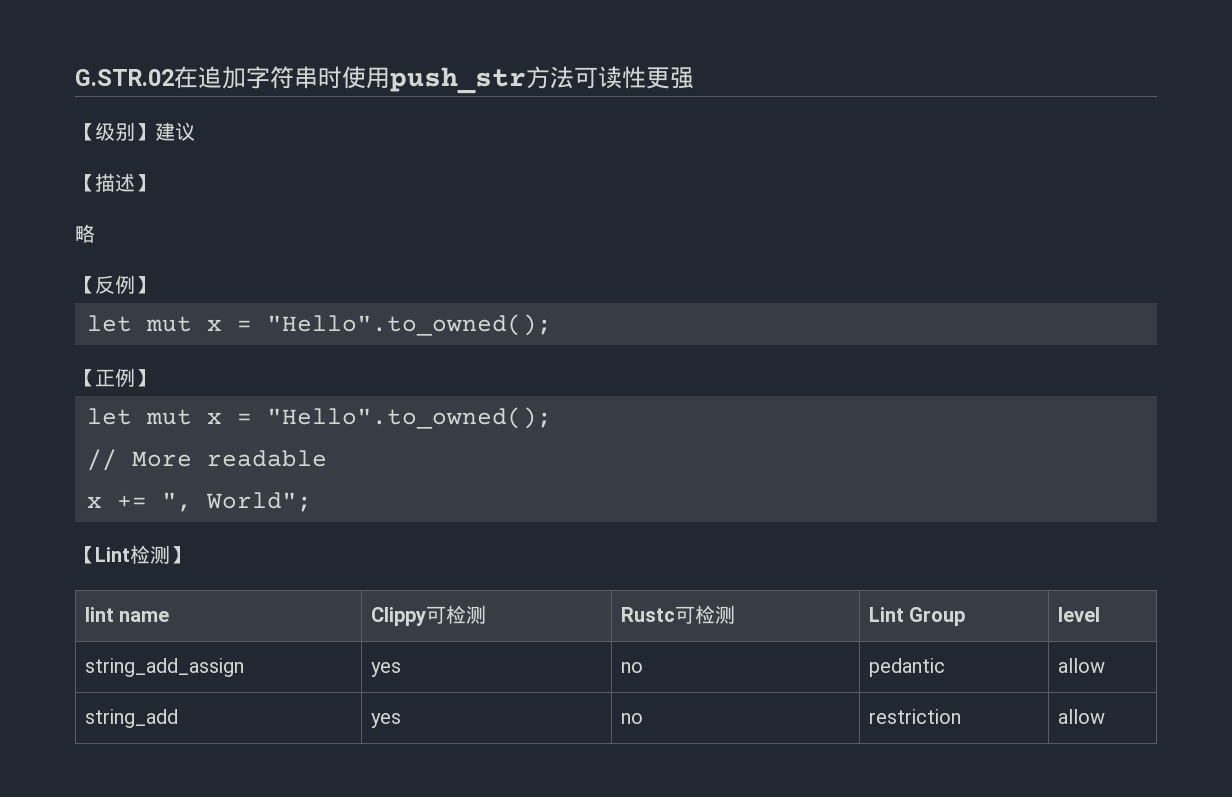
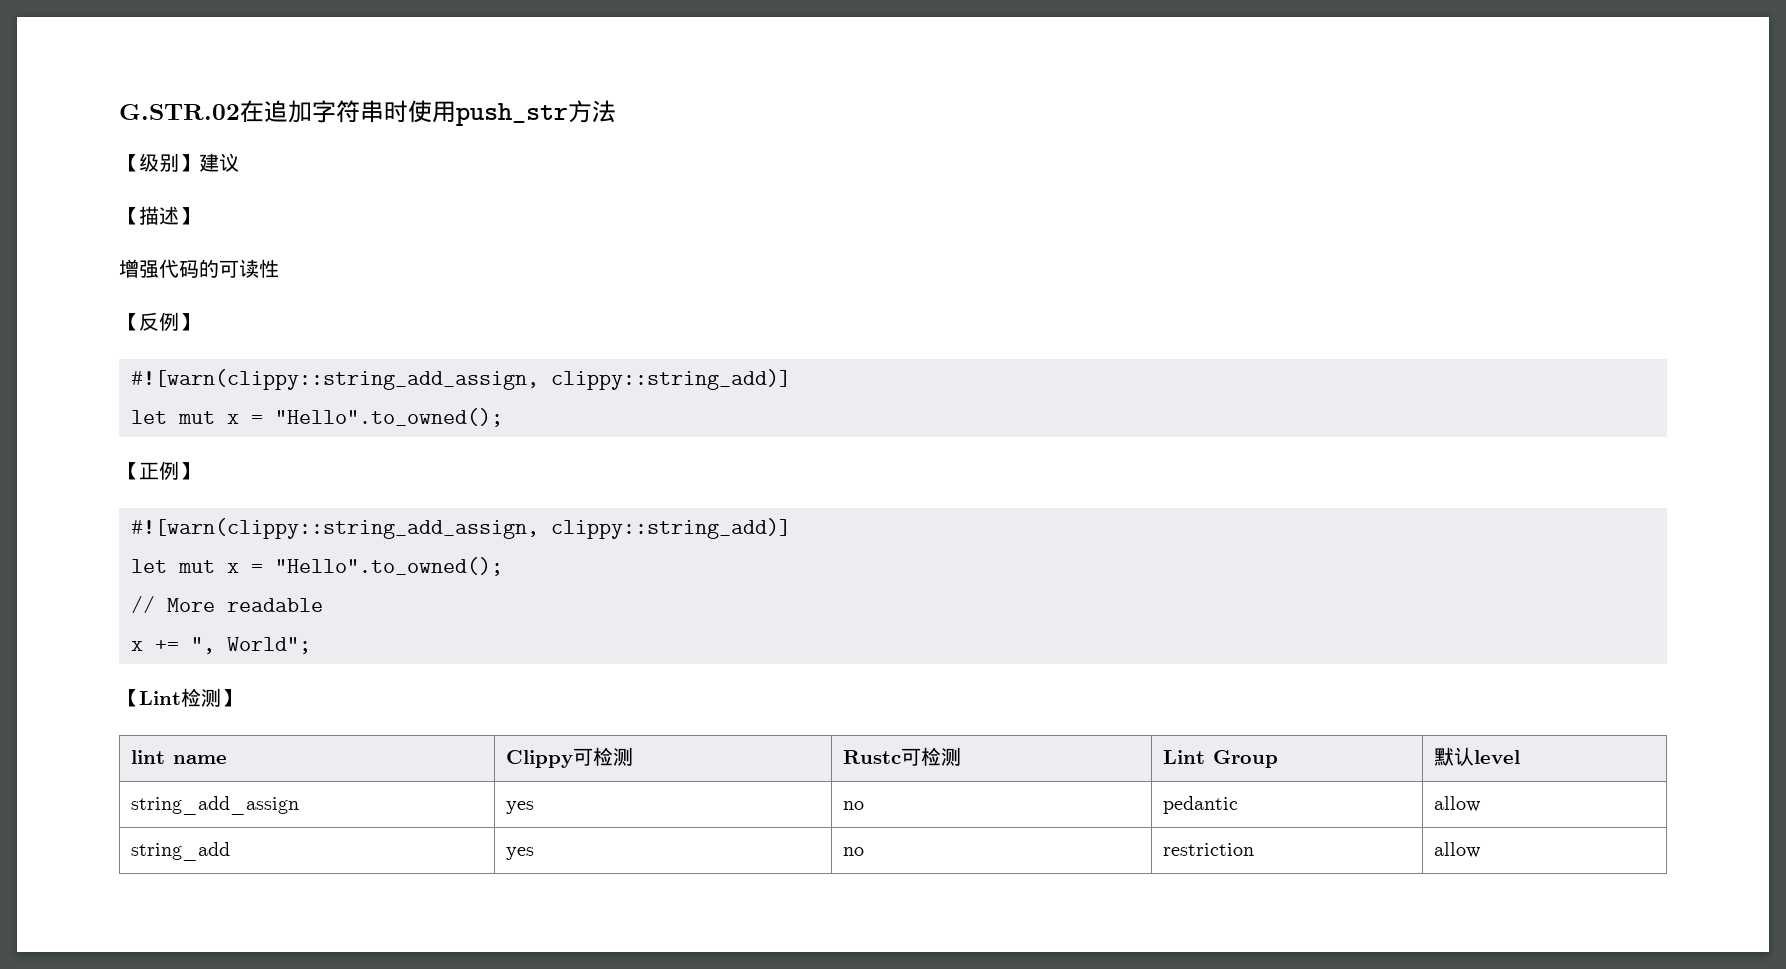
- G.STR.02在追加字符串时使用push_str方法可读性更强
+ G.STR.02在追加字符串时使用push_str方法
- 略
+ 增强代码的可读性
  【反例】
+ #![warn(clippy::string_add_assign, clippy::string_add)]
  【正例】
+ #![warn(clippy::string_add_assign, clippy::string_add)]
- lint name | Clippy可检测 | Rustc可检测 | Lint Group | level
+ lint name | Clippy可检测 | Rustc可检测 | Lint Group | 默认level

